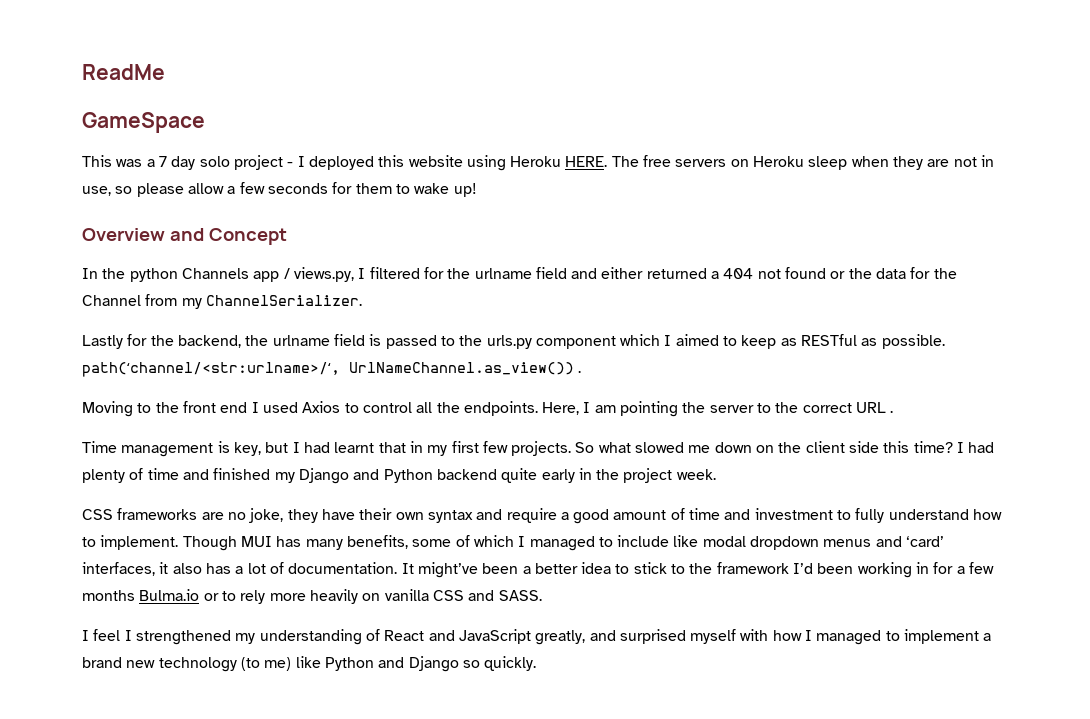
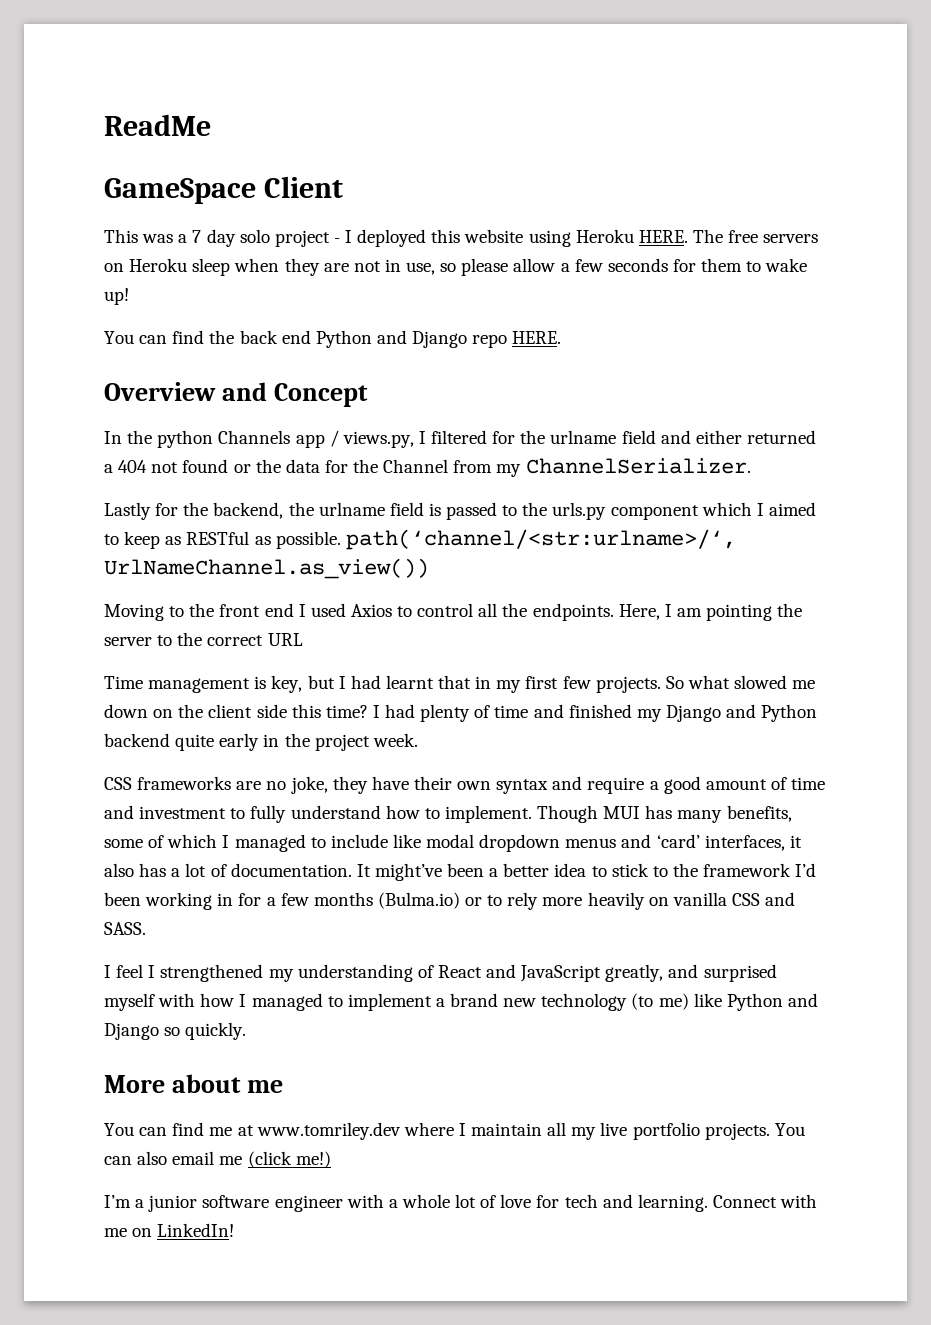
- GameSpace
+ GameSpace Client
+ You can find the back end Python and Django repo HERE.
- Lastly for the backend, the urlname field is passed to the urls.py component which I aimed to keep as RESTful as possible. path(‘channel/<str:urlname>/‘, UrlNameChannel.as_view()) .
+ Lastly for the backend, the urlname field is passed to the urls.py component which I aimed to keep as RESTful as possible. path(‘channel/<str:urlname>/‘, UrlNameChannel.as_view())
- Here, I am pointing the server to the correct URL .
+ Here, I am pointing the server to the correct URL
- It might’ve been a better idea to stick to the framework I’d been working in for a few months Bulma.io or to rely more heavily on vanilla CSS and SASS.
+ It might’ve been a better idea to stick to the framework I’d been working in for a few months (Bulma.io) or to rely more heavily on vanilla CSS and SASS.
+ More about me
+ You can find me at www.tomriley.dev where I maintain all my live portfolio projects. You can also email me (click me!)
+ I’m a junior software engineer with a whole lot of love for tech and learning. Connect with me on LinkedIn!

